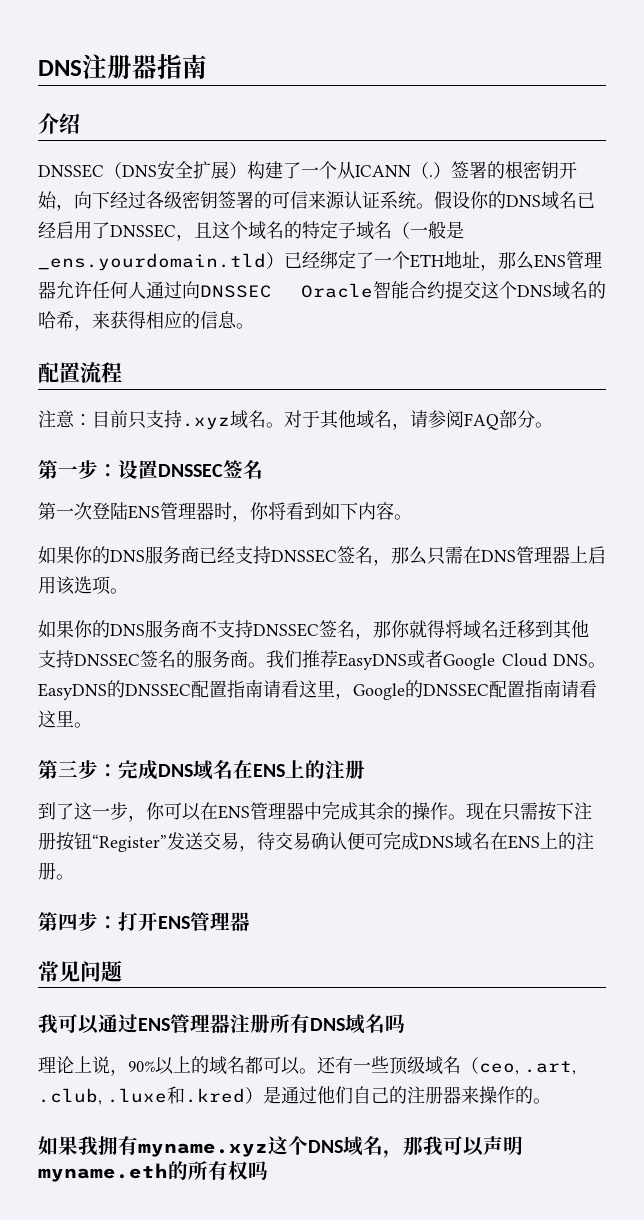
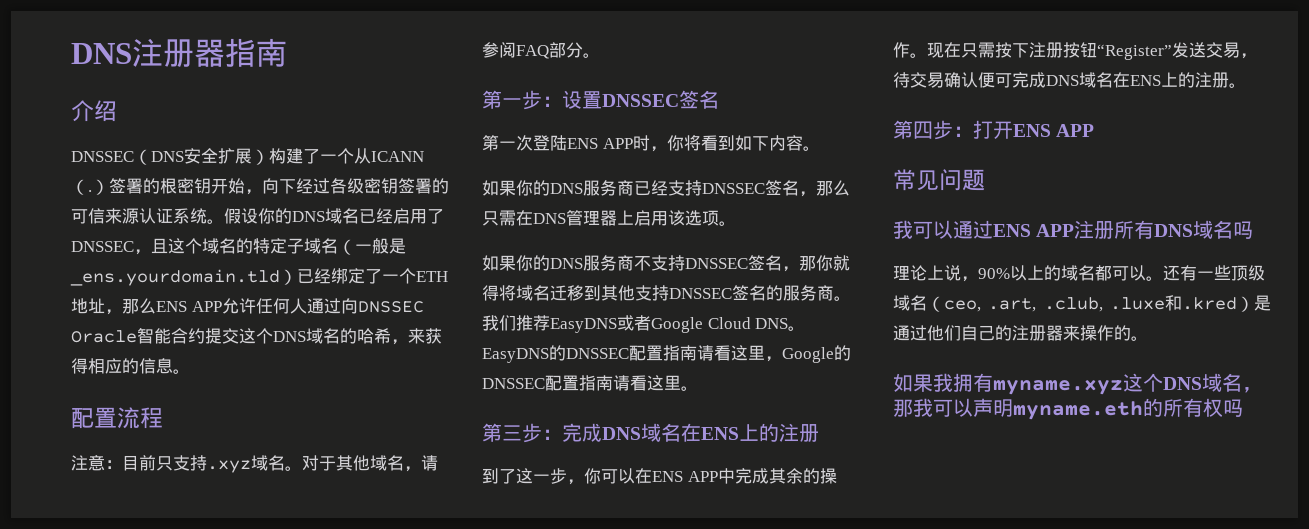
- 假设你的DNS域名已经启用了DNSSEC，且这个域名的特定子域名（一般是_ens.yourdomain.tld）已经绑定了一个ETH地址，那么ENS管理器允许任何人通过向DNSSEC Oracle智能合约提交这个DNS域名的哈希，来获得相应的信息。
+ 假设你的DNS域名已经启用了DNSSEC，且这个域名的特定子域名（一般是_ens.yourdomain.tld）已经绑定了一个ETH地址，那么ENS APP允许任何人通过向DNSSEC Oracle智能合约提交这个DNS域名的哈希，来获得相应的信息。
- 第一次登陆ENS管理器时，你将看到如下内容。
+ 第一次登陆ENS APP时，你将看到如下内容。
- 到了这一步，你可以在ENS管理器中完成其余的操作。
+ 到了这一步，你可以在ENS APP中完成其余的操作。
- 第四步：打开ENS管理器
+ 第四步：打开ENS APP
- 我可以通过ENS管理器注册所有DNS域名吗
+ 我可以通过ENS APP注册所有DNS域名吗

